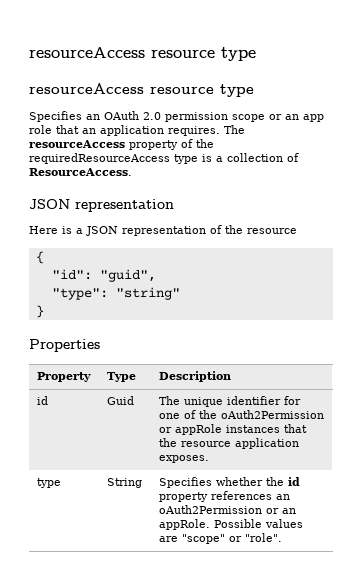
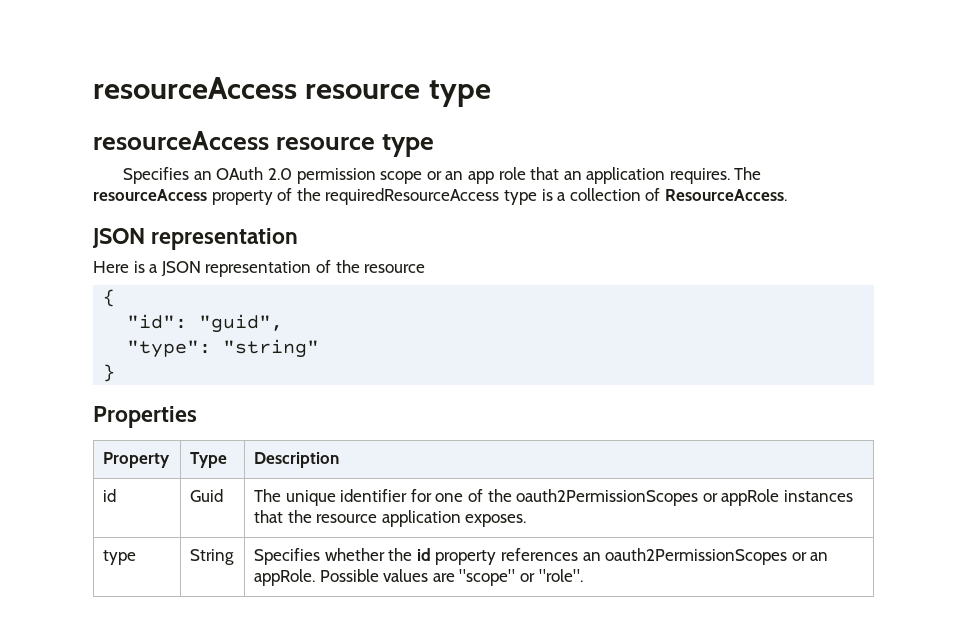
- id | Guid | The unique identifier for one of the oAuth2Permission or appRole instances that the resource application exposes.
+ id | Guid | The unique identifier for one of the oauth2PermissionScopes or appRole instances that the resource application exposes.
- type | String | Specifies whether the id property references an oAuth2Permission or an appRole. Possible values are "scope" or "role".
+ type | String | Specifies whether the id property references an oauth2PermissionScopes or an appRole. Possible values are "scope" or "role".

